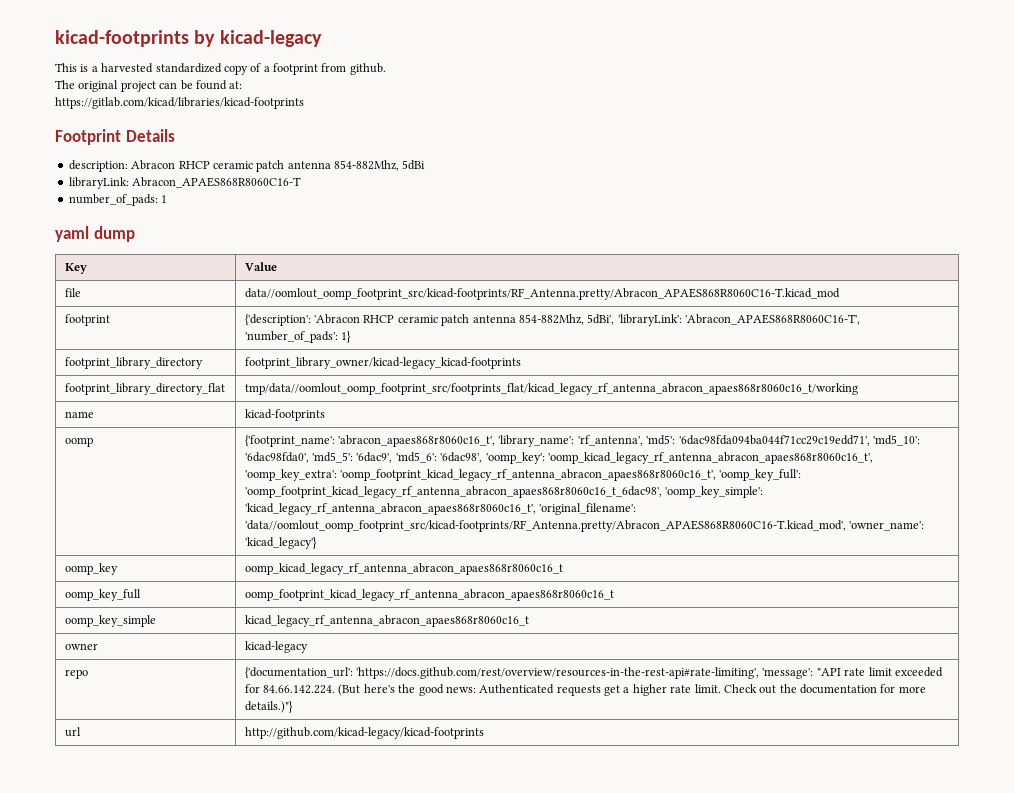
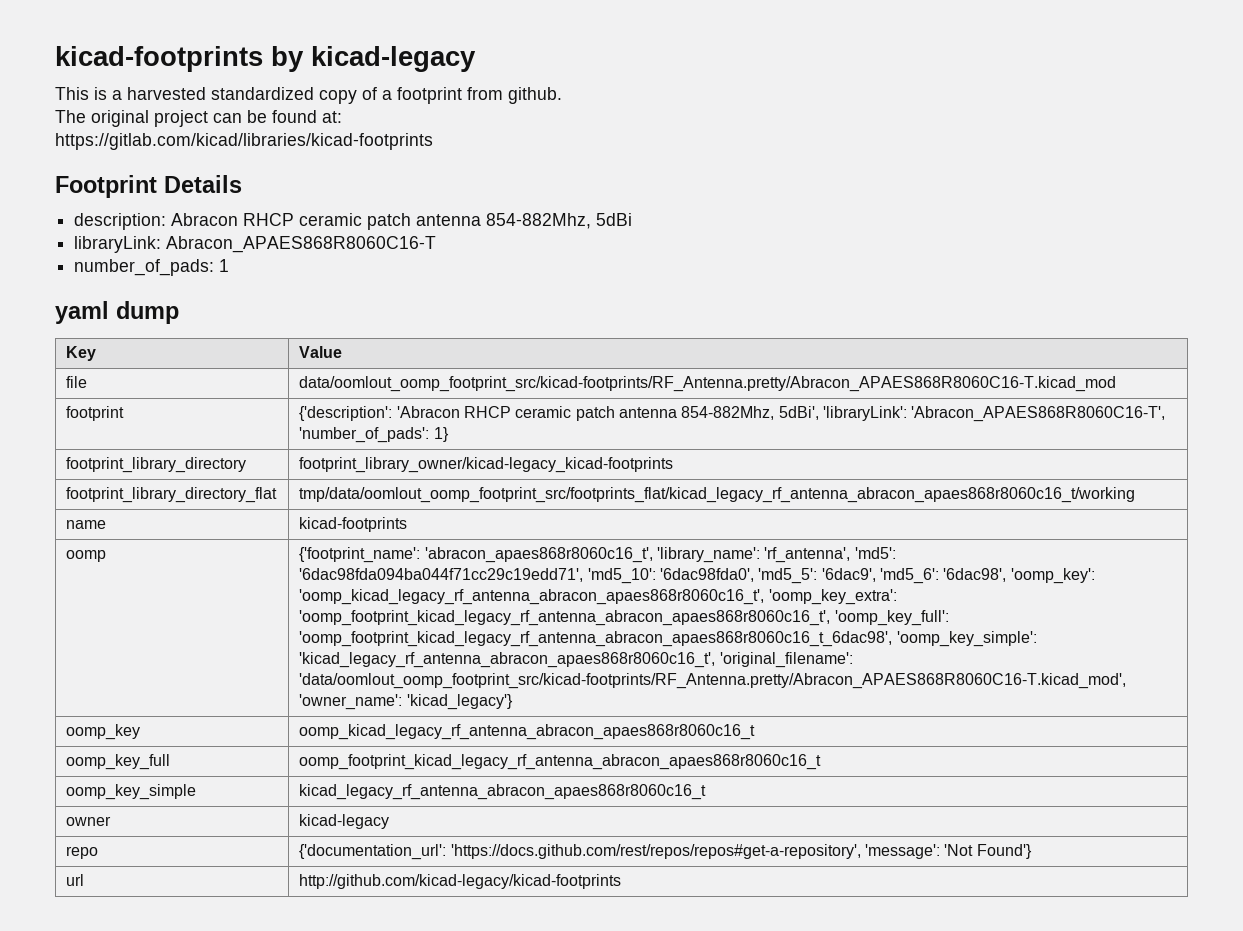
- file | data//oomlout_oomp_footprint_src/kicad-footprints/RF_Antenna.pretty/Abracon_APAES868R8060C16-T.kicad_mod
+ file | data/oomlout_oomp_footprint_src/kicad-footprints/RF_Antenna.pretty/Abracon_APAES868R8060C16-T.kicad_mod
- footprint_library_directory_flat | tmp/data//oomlout_oomp_footprint_src/footprints_flat/kicad_legacy_rf_antenna_abracon_apaes868r8060c16_t/working
+ footprint_library_directory_flat | tmp/data/oomlout_oomp_footprint_src/footprints_flat/kicad_legacy_rf_antenna_abracon_apaes868r8060c16_t/working
- oomp | {'footprint_name': 'abracon_apaes868r8060c16_t', 'library_name': 'rf_antenna', 'md5': '6dac98fda094ba044f71cc29c19edd71', 'md5_10': '6dac98fda0', 'md5_5': '6dac9', 'md5_6': '6dac98', 'oomp_key': 'oomp_kicad_legacy_rf_antenna_abracon_apaes868r8060c16_t', 'oomp_key_extra': 'oomp_footprint_kicad_legacy_rf_antenna_abracon_apaes868r8060c16_t', 'oomp_key_full': 'oomp_footprint_kicad_legacy_rf_antenna_abracon_apaes868r8060c16_t_6dac98', 'oomp_key_simple': 'kicad_legacy_rf_antenna_abracon_apaes868r8060c16_t', 'original_filename': 'data//oomlout_oomp_footprint_src/kicad-footprints/RF_Antenna.pretty/Abracon_APAES868R8060C16-T.kicad_mod', 'owner_name': 'kicad_legacy'}
+ oomp | {'footprint_name': 'abracon_apaes868r8060c16_t', 'library_name': 'rf_antenna', 'md5': '6dac98fda094ba044f71cc29c19edd71', 'md5_10': '6dac98fda0', 'md5_5': '6dac9', 'md5_6': '6dac98', 'oomp_key': 'oomp_kicad_legacy_rf_antenna_abracon_apaes868r8060c16_t', 'oomp_key_extra': 'oomp_footprint_kicad_legacy_rf_antenna_abracon_apaes868r8060c16_t', 'oomp_key_full': 'oomp_footprint_kicad_legacy_rf_antenna_abracon_apaes868r8060c16_t_6dac98', 'oomp_key_simple': 'kicad_legacy_rf_antenna_abracon_apaes868r8060c16_t', 'original_filename': 'data/oomlout_oomp_footprint_src/kicad-footprints/RF_Antenna.pretty/Abracon_APAES868R8060C16-T.kicad_mod', 'owner_name': 'kicad_legacy'}
- repo | {'documentation_url': 'https://docs.github.com/rest/overview/resources-in-the-rest-api#rate-limiting', 'message': "API rate limit exceeded for 84.66.142.224. (But here's the good news: Authenticated requests get a higher rate limit. Check out the documentation for more details.)"}
+ repo | {'documentation_url': 'https://docs.github.com/rest/repos/repos#get-a-repository', 'message': 'Not Found'}

